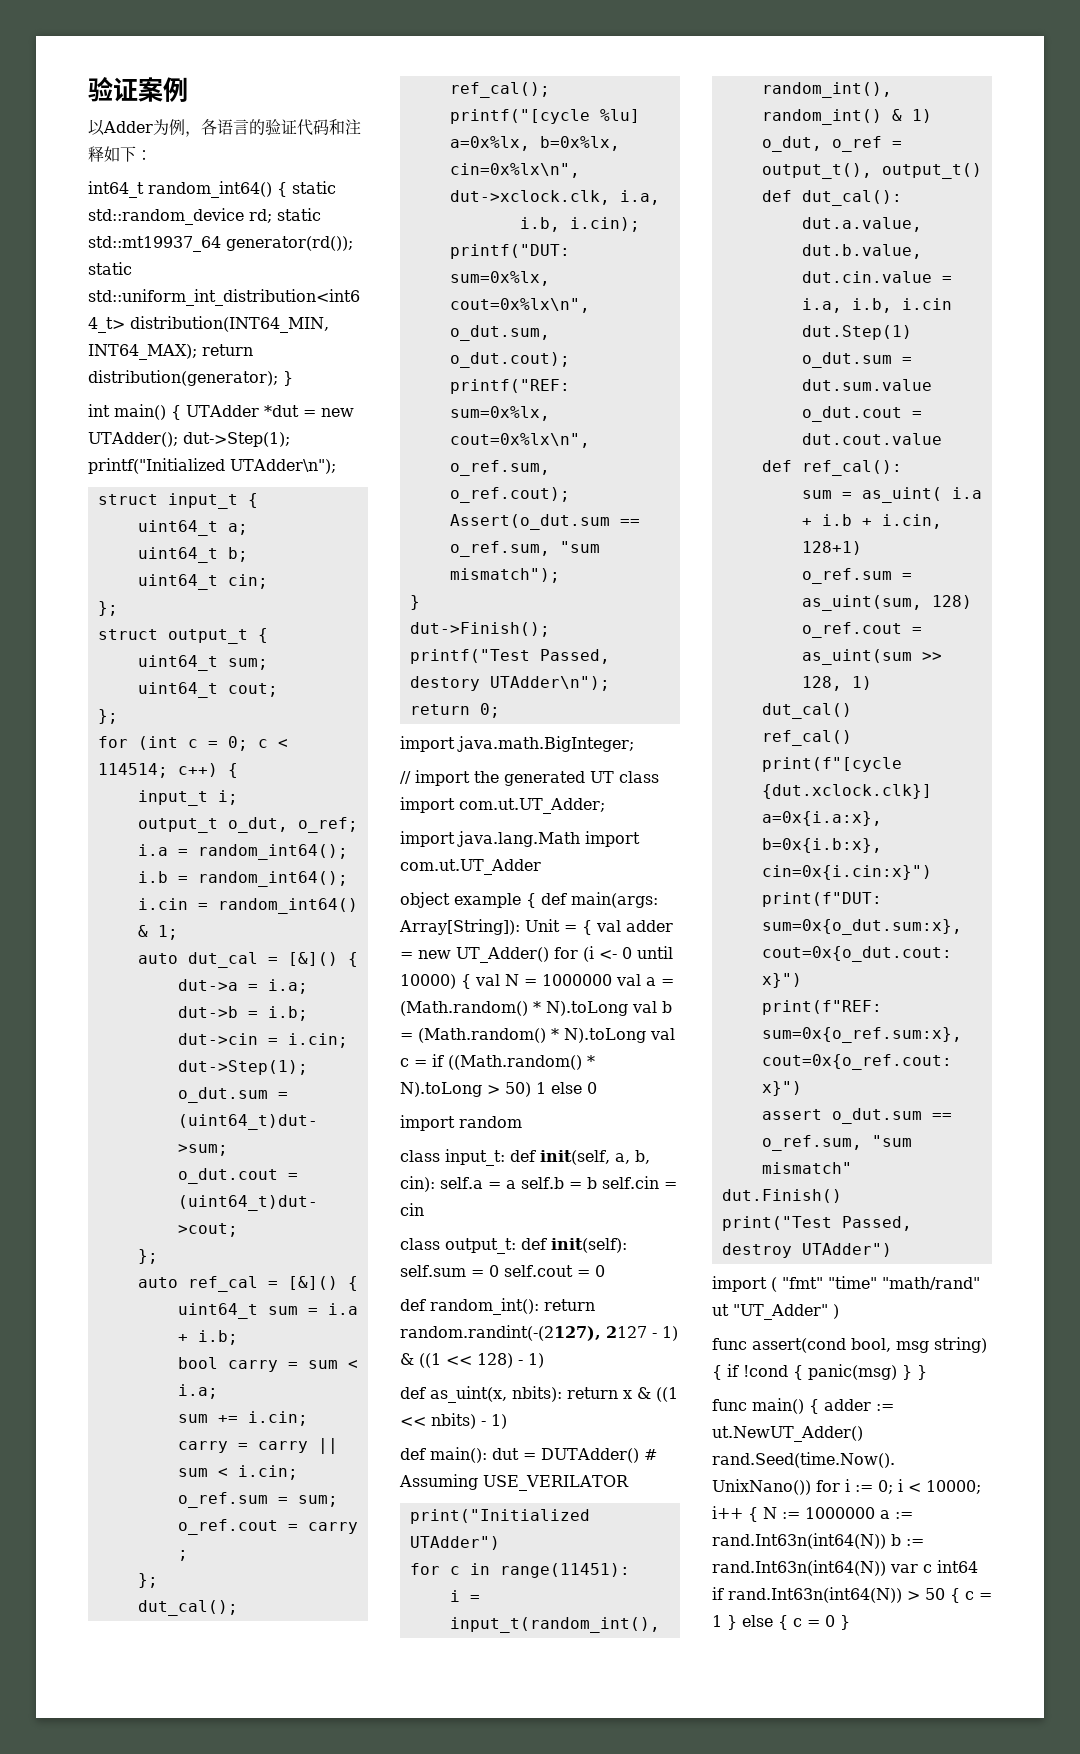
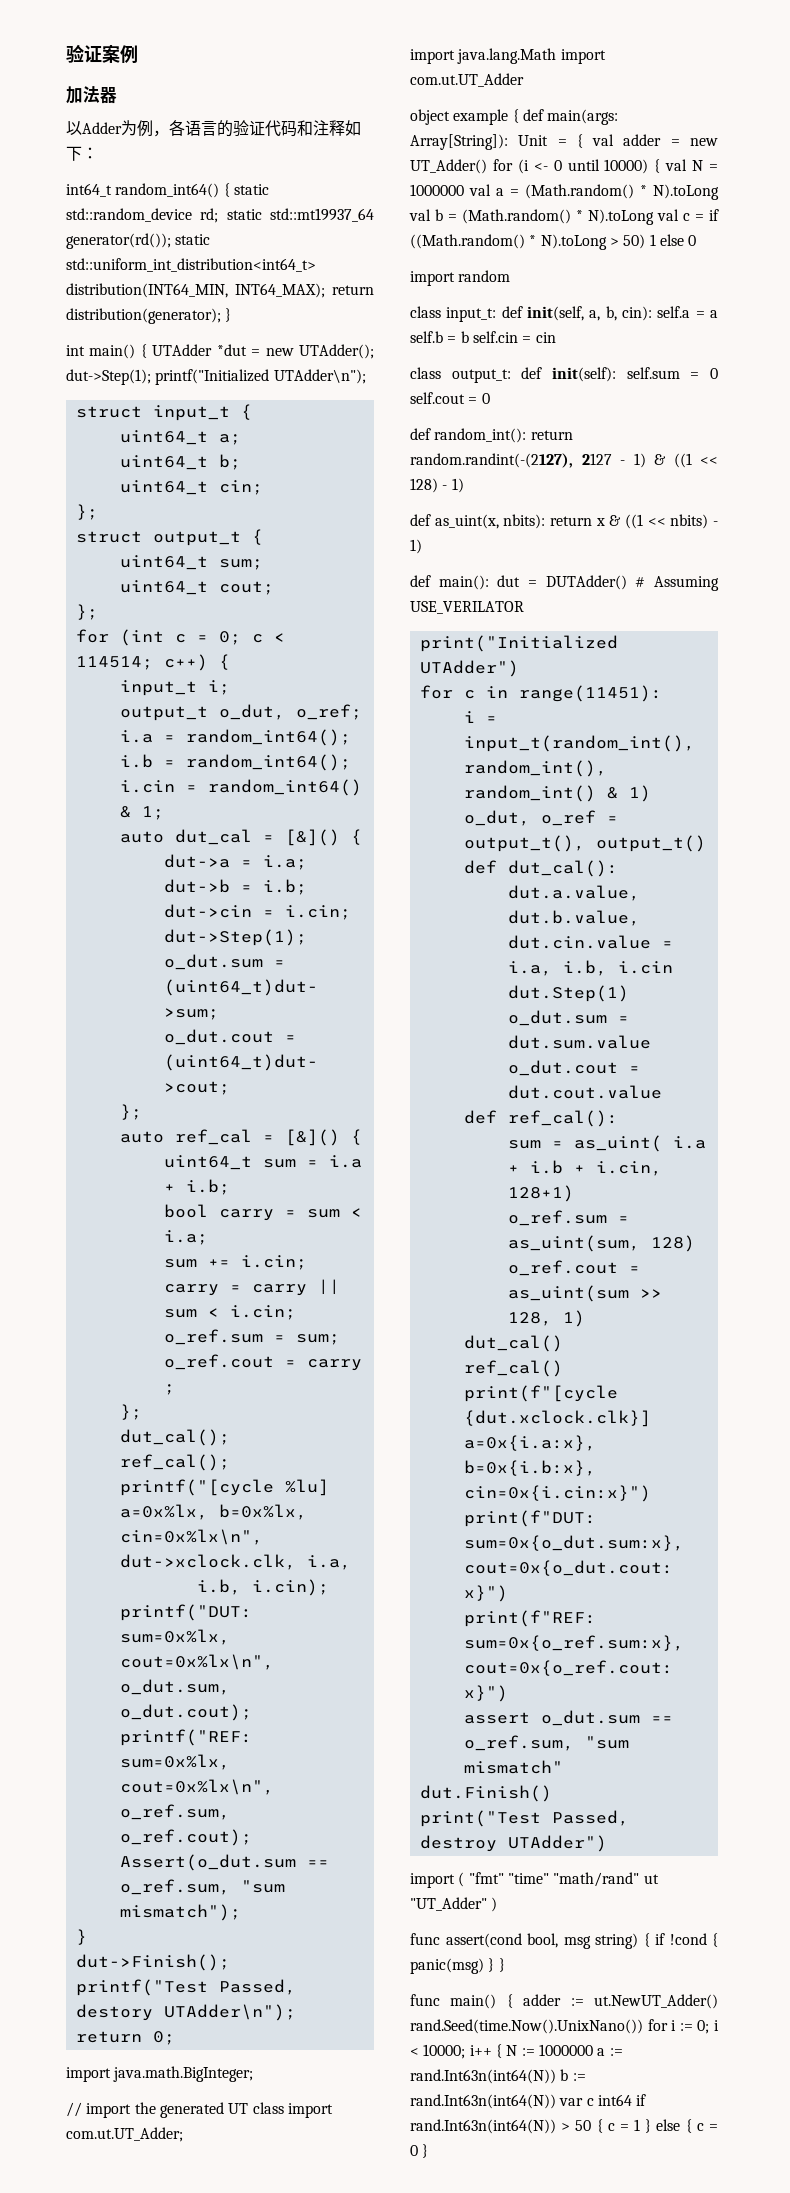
+ 加法器

